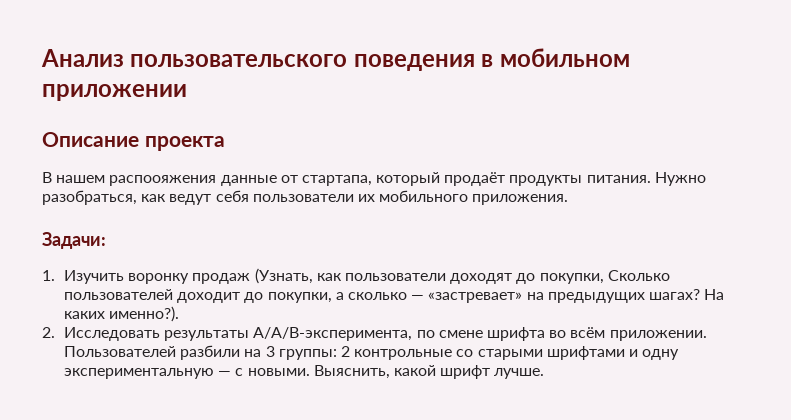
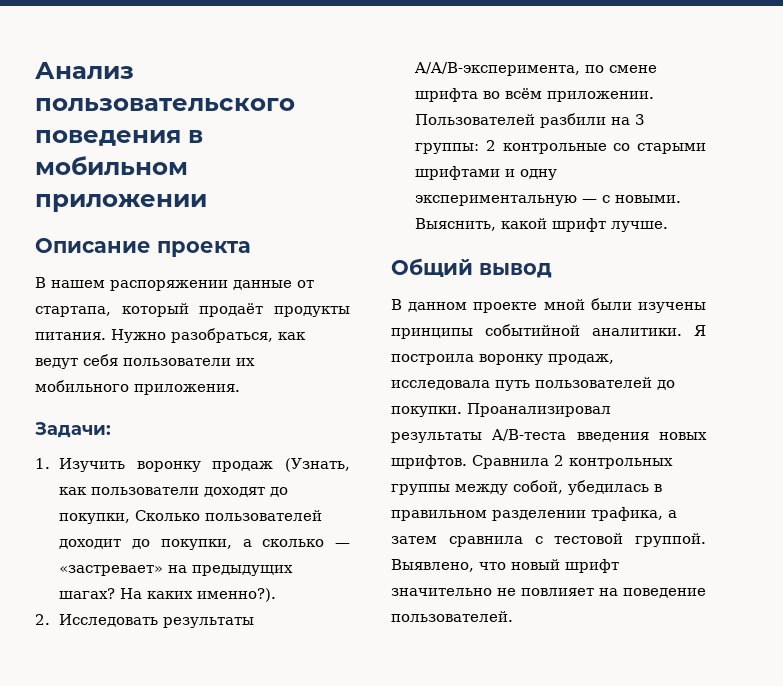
- В нашем распоояжения данные от стартапа, который продаёт продукты питания.
+ В нашем распоряжении данные от стартапа, который продаёт продукты питания.
+ Общий вывод
+ В данном проекте мной были изучены принципы событийной аналитики. Я построила воронку продаж, исследовала путь пользователей до покупки. Проанализировал результаты A/B-теста введения новых шрифтов. Сравнила 2 контрольных группы между собой, убедилась в правильном разделении трафика, а затем сравнила с тестовой группой. Выявлено, что новый шрифт значительно не повлияет на поведение пользователей.

